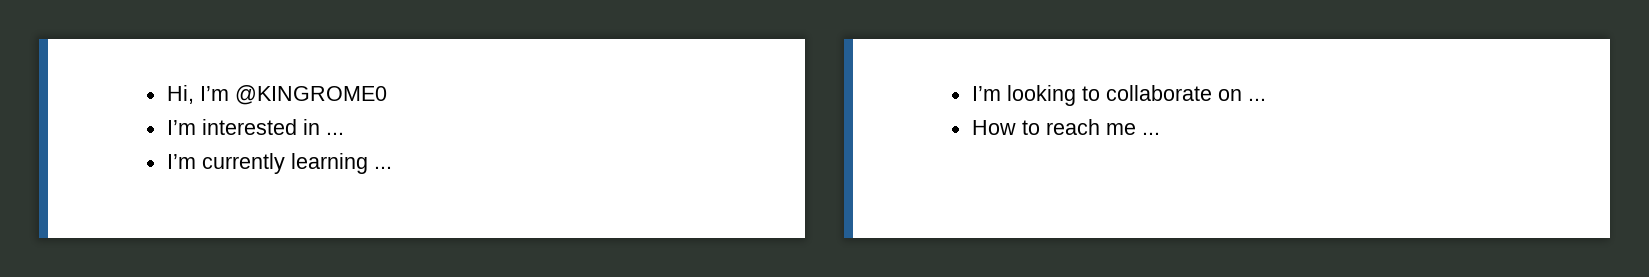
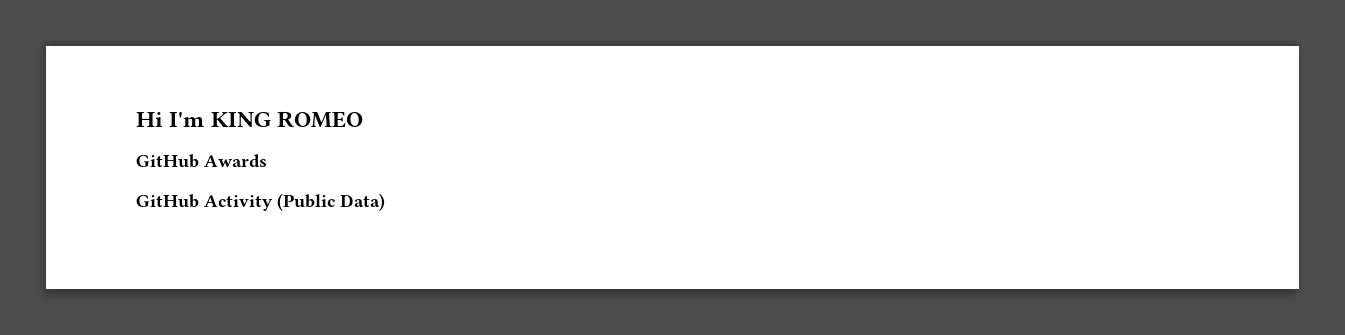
- Hi, I’m @KINGROME0
- I’m interested in ...
- I’m currently learning ...
- I’m looking to collaborate on ...
- How to reach me ...
+ Hi I'm KING ROMEO
+ GitHub Awards
+ GitHub Activity (Public Data)

